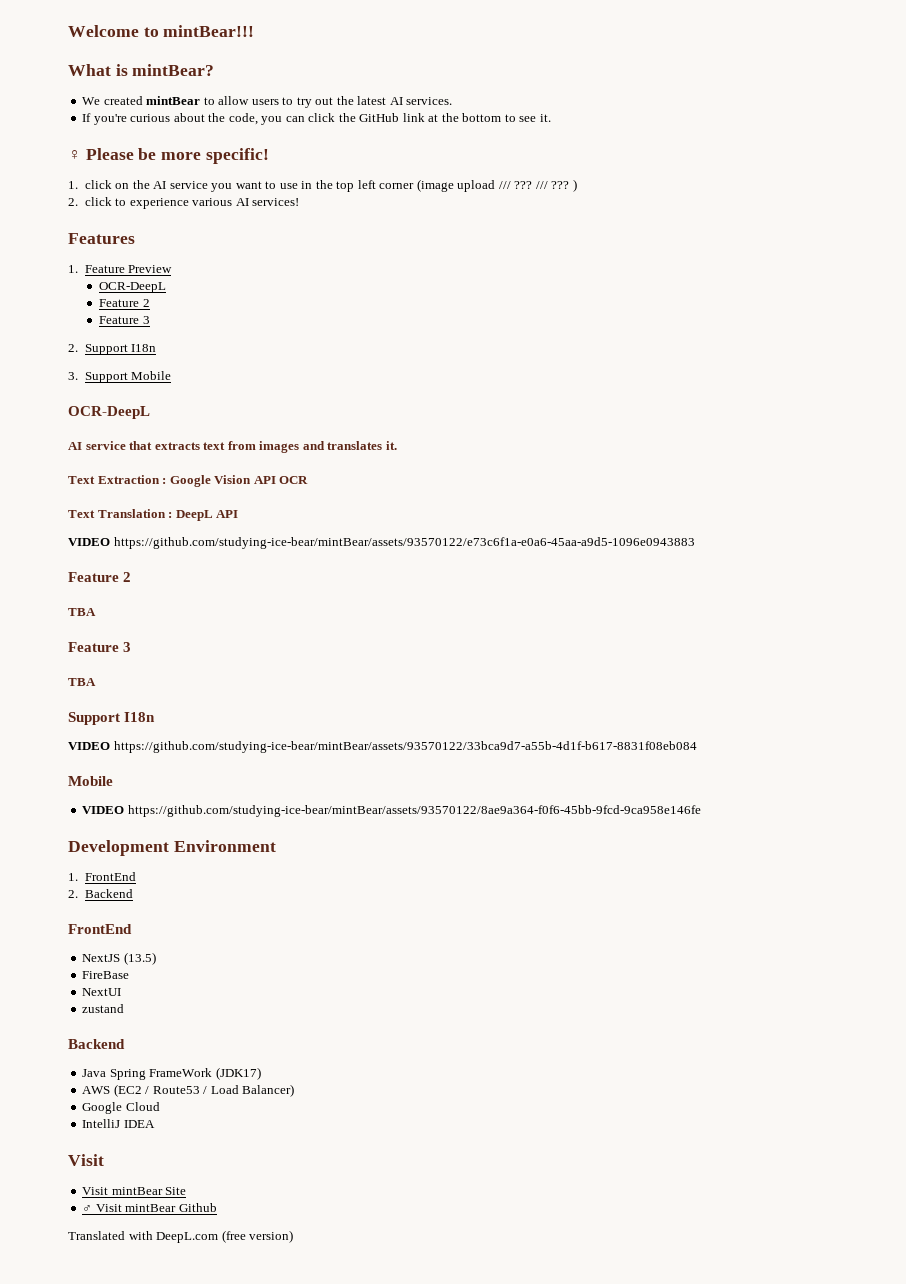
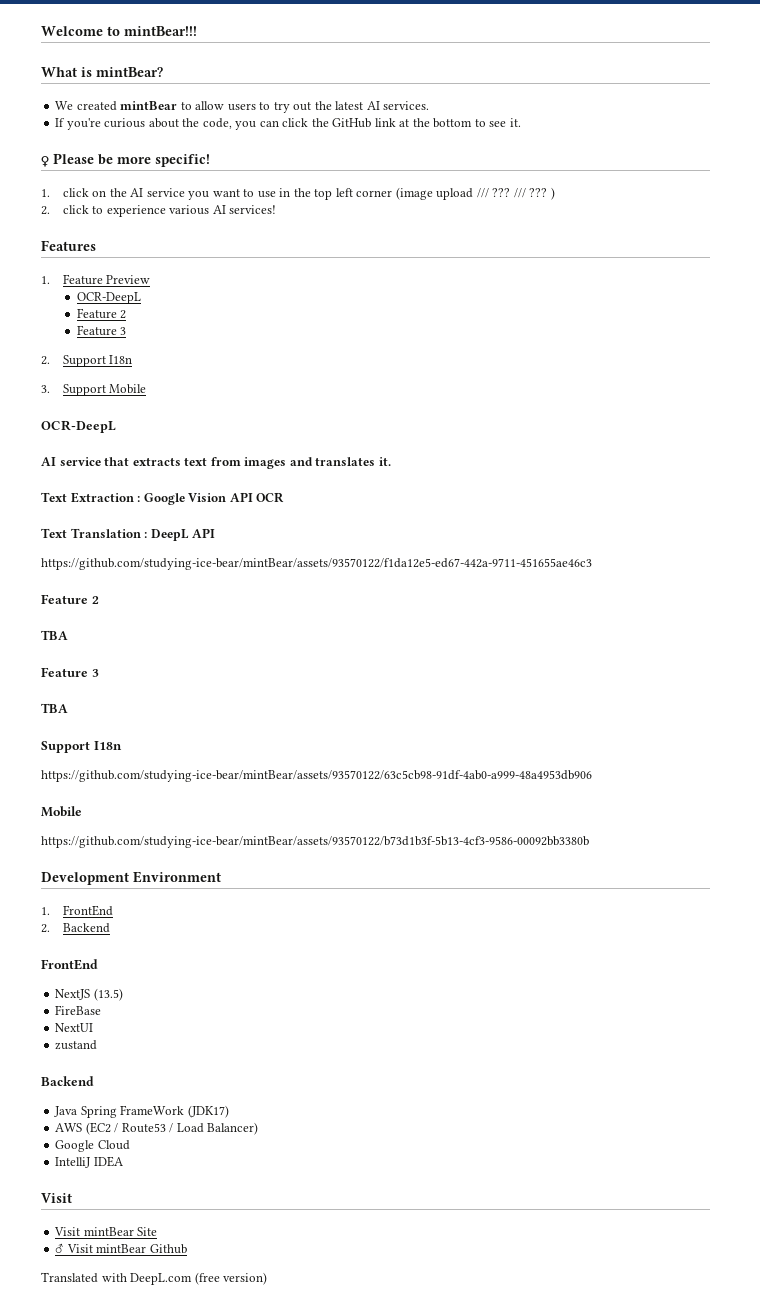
- VIDEO https://github.com/studying-ice-bear/mintBear/assets/93570122/e73c6f1a-e0a6-45aa-a9d5-1096e0943883
+ https://github.com/studying-ice-bear/mintBear/assets/93570122/f1da12e5-ed67-442a-9711-451655ae46c3
- VIDEO https://github.com/studying-ice-bear/mintBear/assets/93570122/33bca9d7-a55b-4d1f-b617-8831f08eb084
+ https://github.com/studying-ice-bear/mintBear/assets/93570122/63c5cb98-91df-4ab0-a999-48a4953db906
  Mobile
- VIDEO https://github.com/studying-ice-bear/mintBear/assets/93570122/8ae9a364-f0f6-45bb-9fcd-9ca958e146fe
+ https://github.com/studying-ice-bear/mintBear/assets/93570122/b73d1b3f-5b13-4cf3-9586-00092bb3380b

